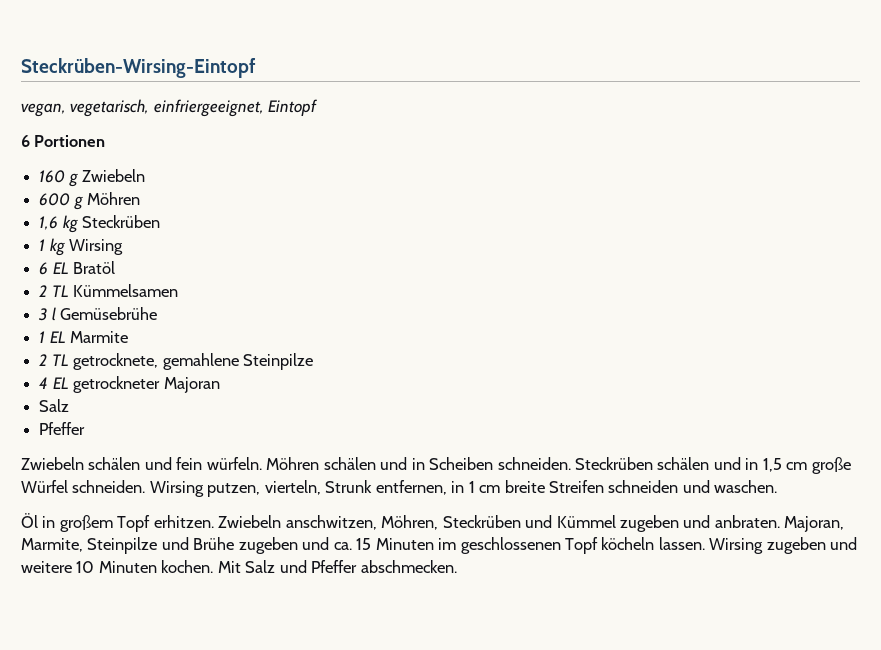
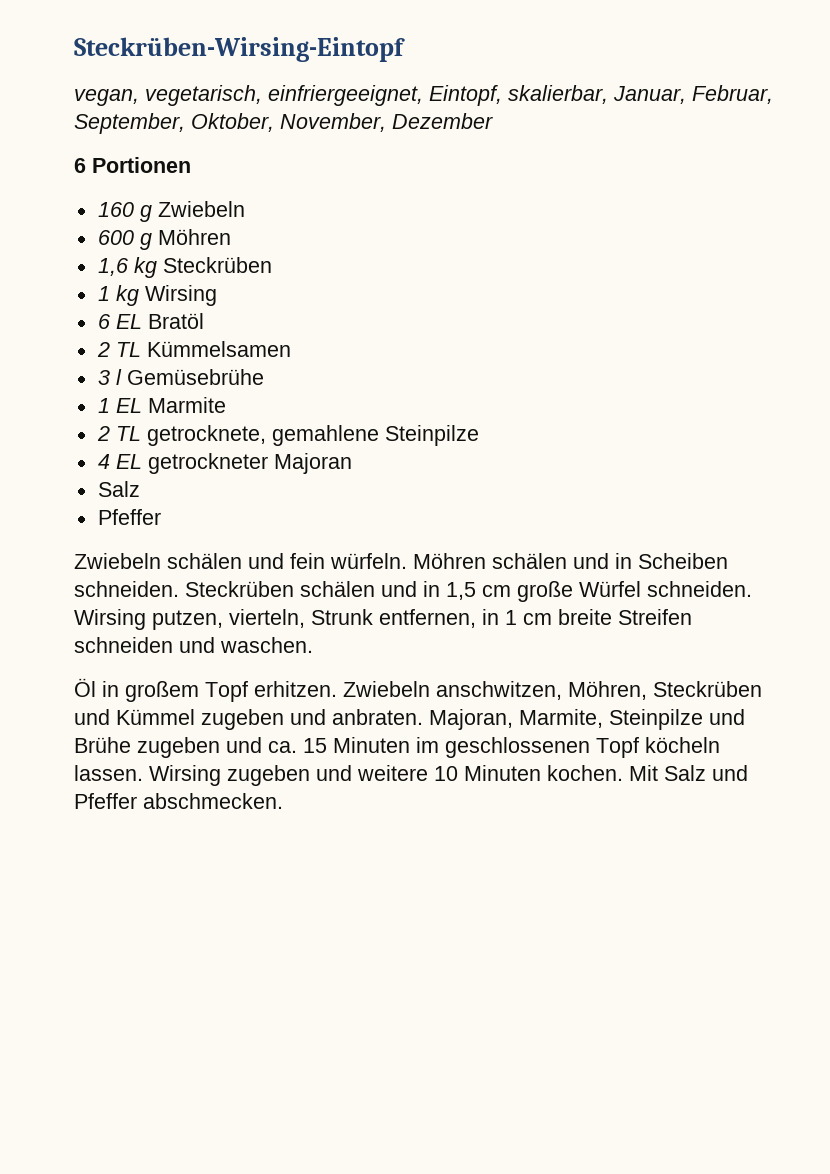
- vegan, vegetarisch, einfriergeeignet, Eintopf
+ vegan, vegetarisch, einfriergeeignet, Eintopf, skalierbar, Januar, Februar, September, Oktober, November, Dezember

